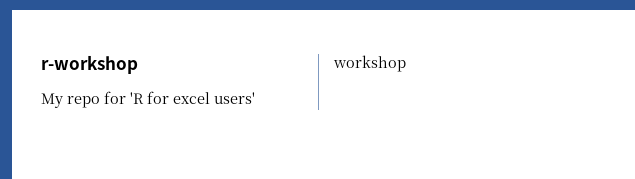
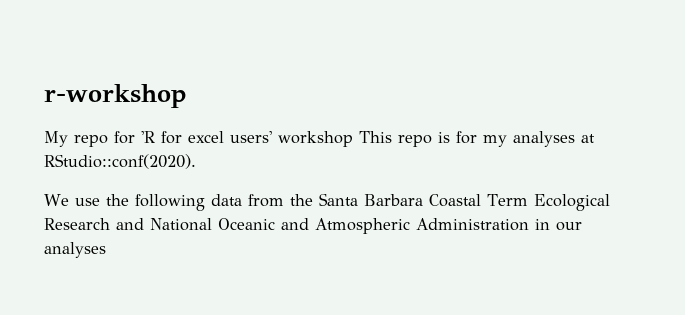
- My repo for 'R for excel users' workshop
+ My repo for 'R for excel users' workshop This repo is for my analyses at RStudio::conf(2020).
+ We use the following data from the Santa Barbara Coastal Term Ecological Research and National Oceanic and Atmospheric Administration in our analyses

